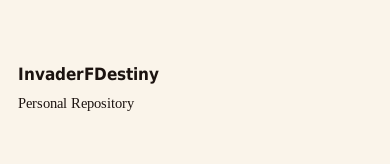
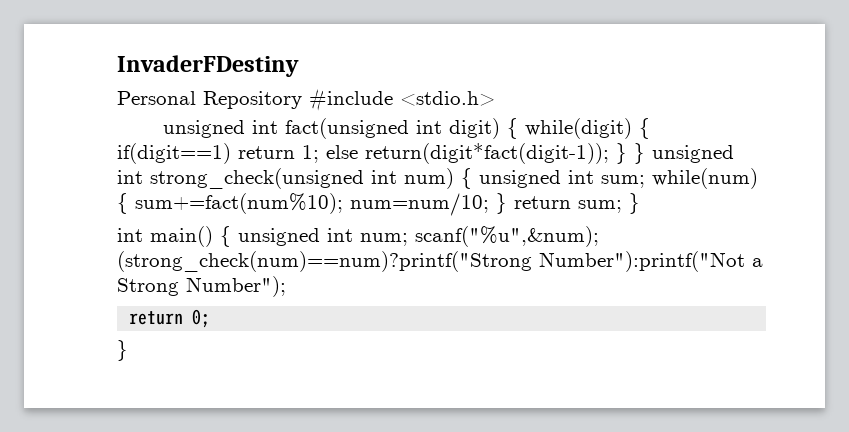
- Personal Repository
+ Personal Repository #include <stdio.h>
+ unsigned int fact(unsigned int digit) { while(digit) { if(digit==1) return 1; else return(digit*fact(digit-1)); } } unsigned int strong_check(unsigned int num) { unsigned int sum; while(num) { sum+=fact(num%10); num=num/10; } return sum; }
+ int main() { unsigned int num; scanf("%u",&num); (strong_check(num)==num)?printf("Strong Number"):printf("Not a Strong Number");
+ return 0;
+ }

